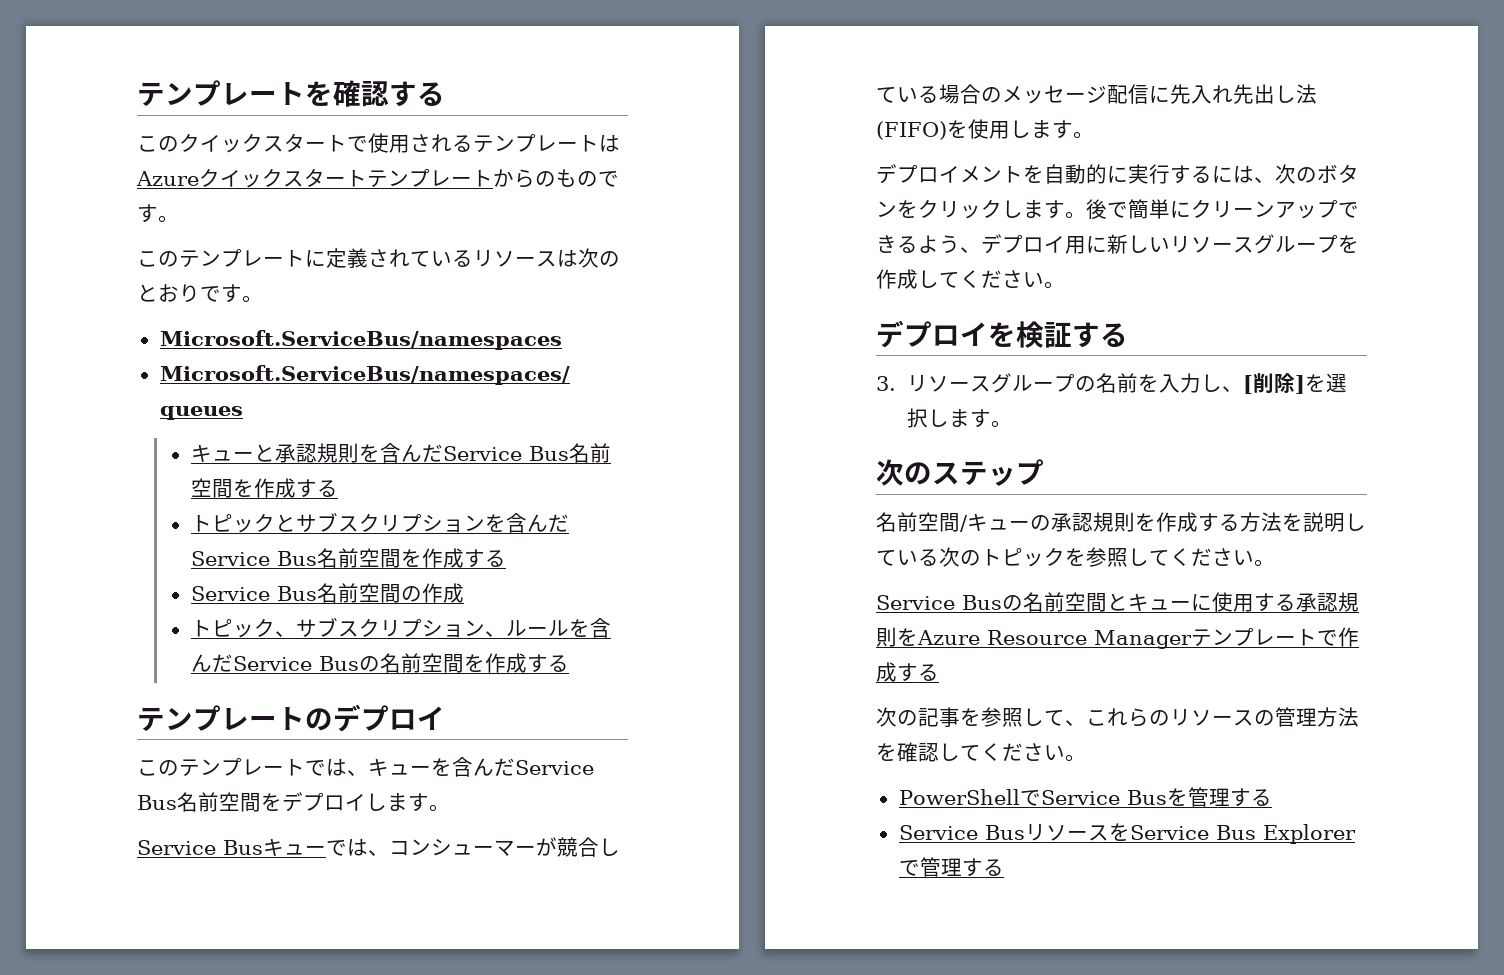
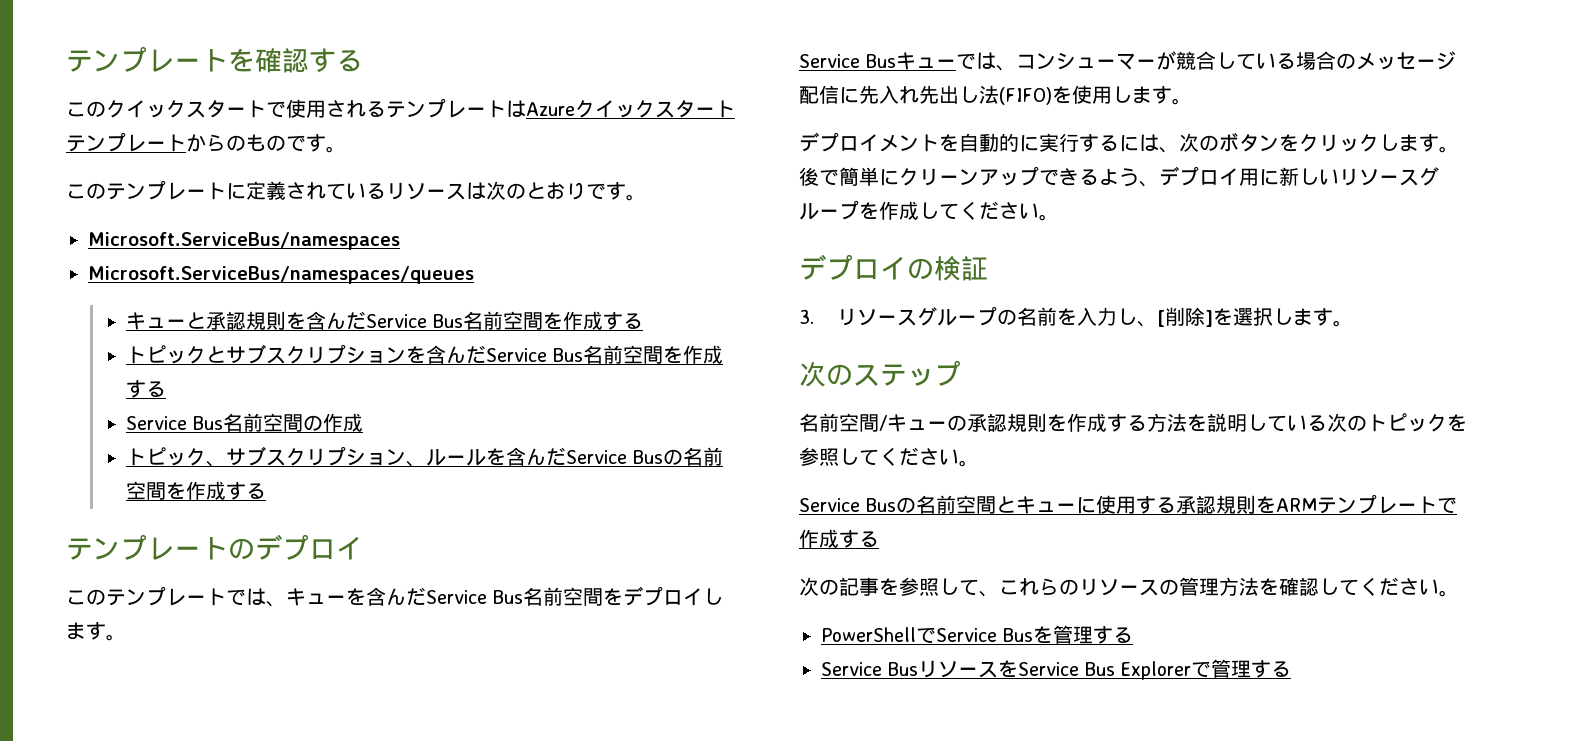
- デプロイを検証する
+ デプロイの検証
- Service Busの名前空間とキューに使用する承認規則をAzure Resource Managerテンプレートで作成する
+ Service Busの名前空間とキューに使用する承認規則をARMテンプレートで作成する

